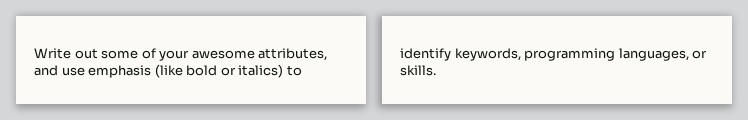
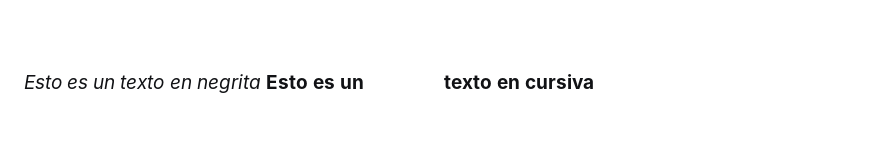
- Write out some of your awesome attributes, and use emphasis (like bold or italics) to identify keywords, programming languages, or skills.
+ Esto es un texto en negrita Esto es un texto en cursiva

